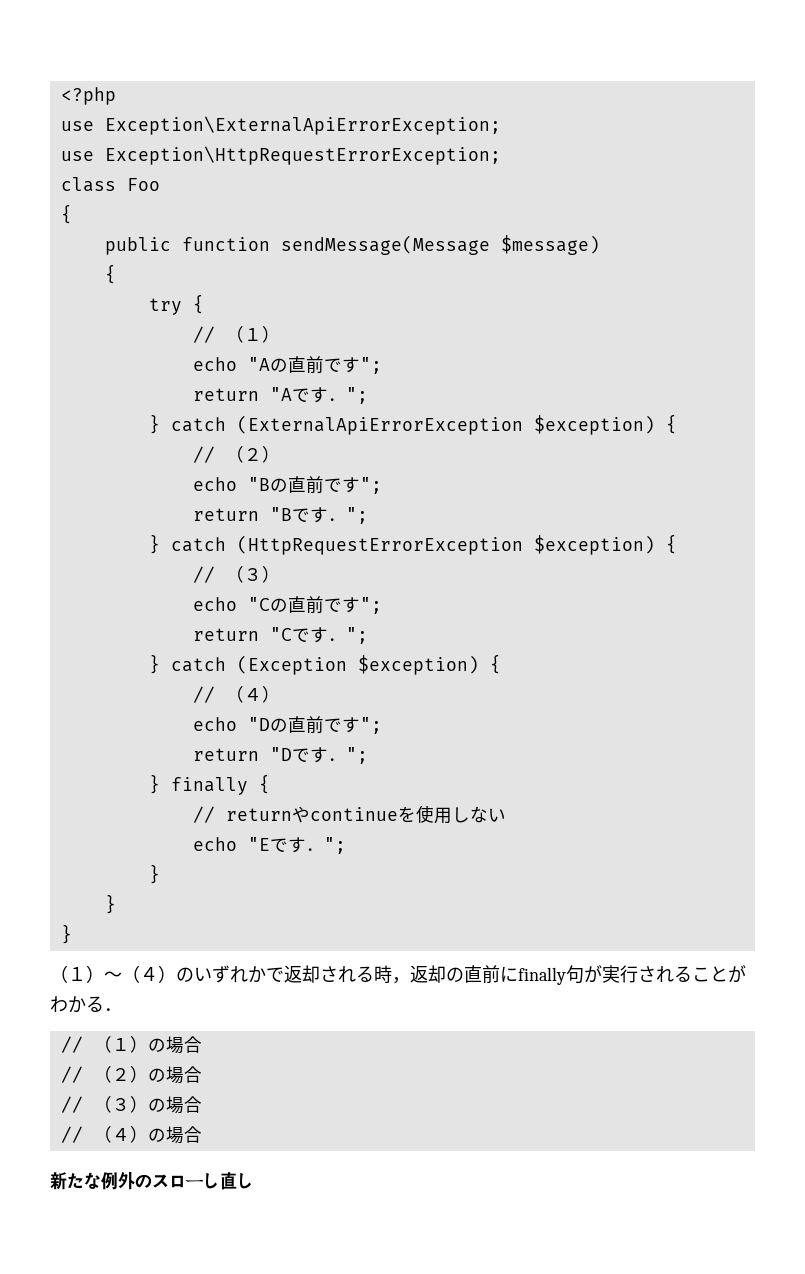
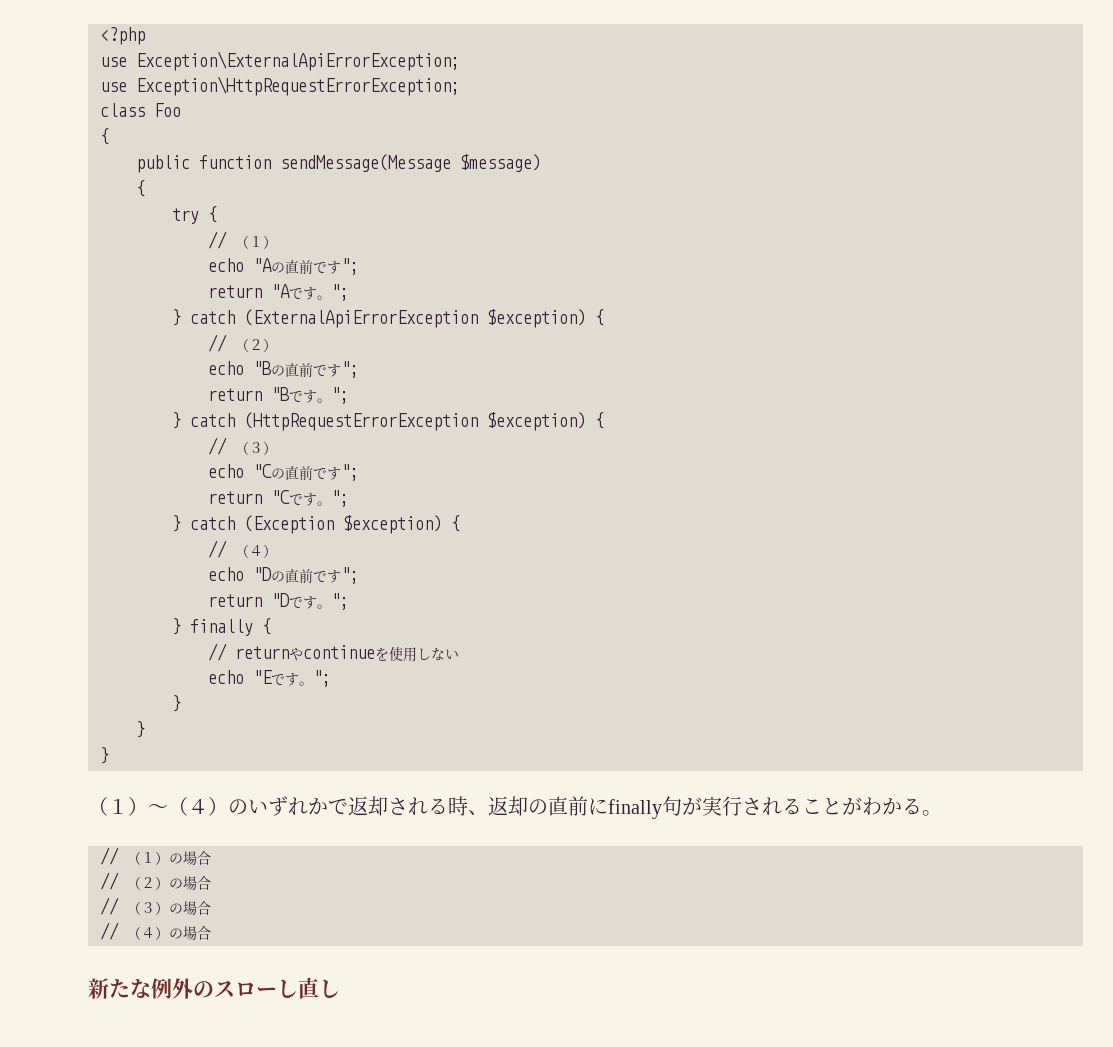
- return "Aです．";
+ return "Aです。";
- return "Bです．";
+ return "Bです。";
- return "Cです．";
+ return "Cです。";
- return "Dです．";
+ return "Dです。";
- echo "Eです．";
+ echo "Eです。";
- （１）～（４）のいずれかで返却される時，返却の直前にfinally句が実行されることがわかる．
+ （１）～（４）のいずれかで返却される時、返却の直前にfinally句が実行されることがわかる。

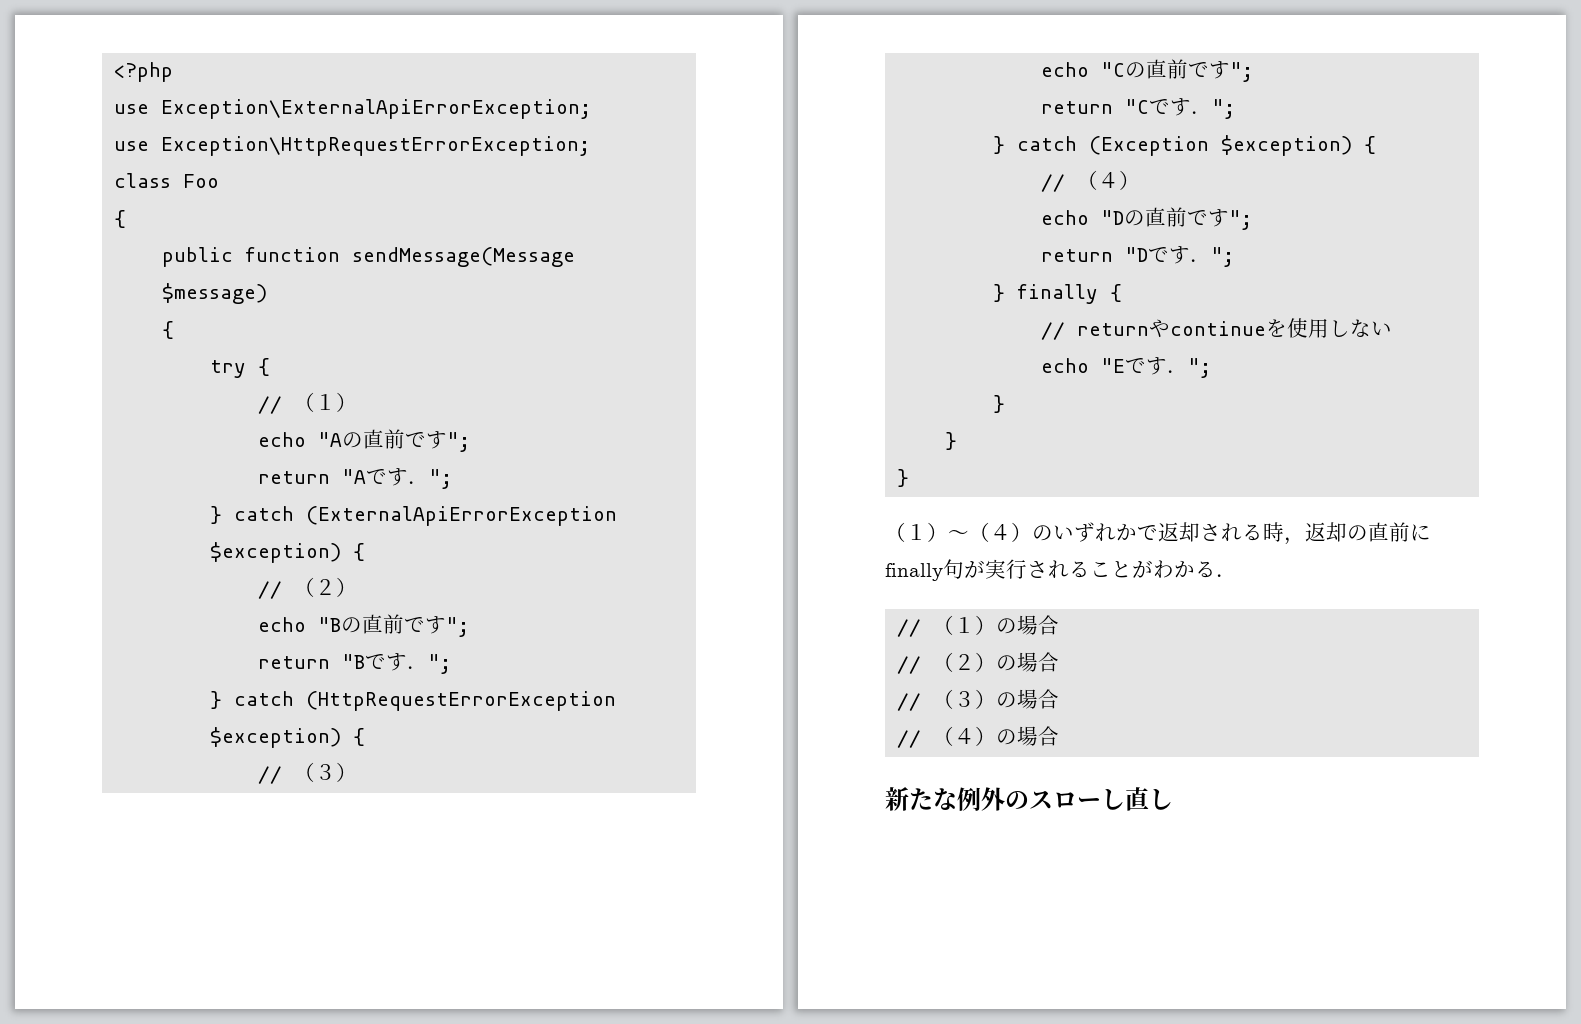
- return "Aです。";
+ return "Aです．";
- return "Bです。";
+ return "Bです．";
- return "Cです。";
+ return "Cです．";
- return "Dです。";
+ return "Dです．";
- echo "Eです。";
+ echo "Eです．";
- （１）～（４）のいずれかで返却される時、返却の直前にfinally句が実行されることがわかる。
+ （１）～（４）のいずれかで返却される時，返却の直前にfinally句が実行されることがわかる．

